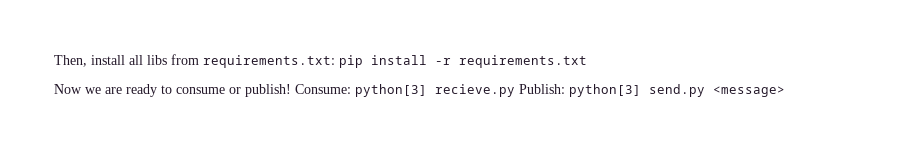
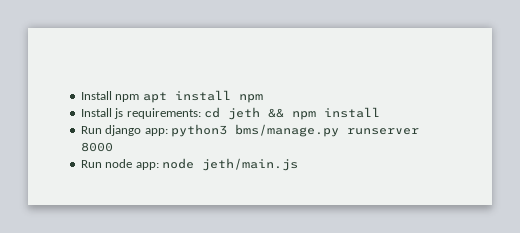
- Then, install all libs from requirements.txt: pip install -r requirements.txt
- Now we are ready to consume or publish! Consume: python[3] recieve.py Publish: python[3] send.py <message>
+ Install npm apt install npm
+ Install js requirements: cd jeth && npm install
+ Run django app: python3 bms/manage.py runserver 8000
+ Run node app: node jeth/main.js

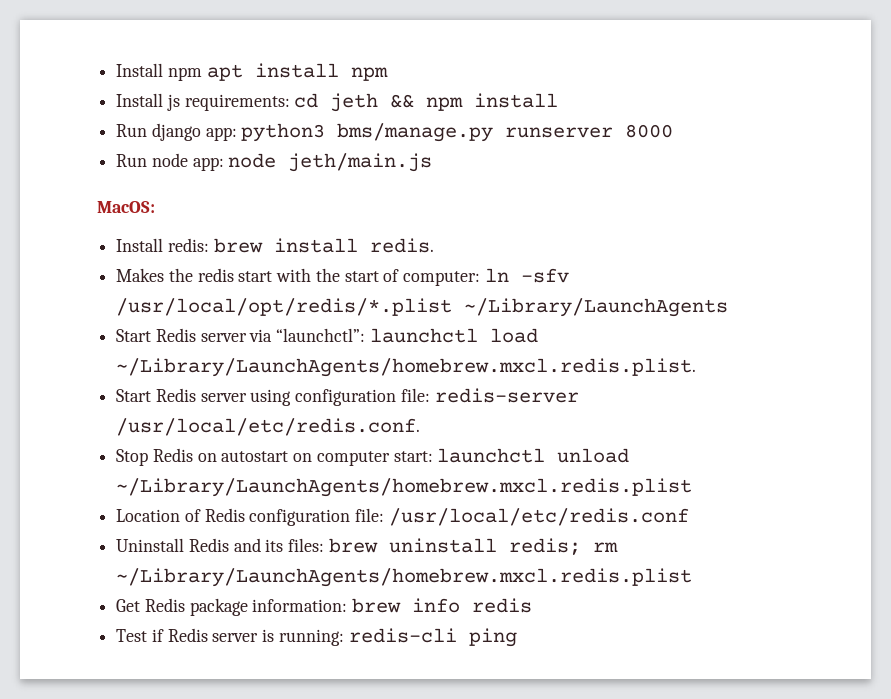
+ MacOS:
+ Install redis: brew install redis.
+ Makes the redis start with the start of computer: ln -sfv /usr/local/opt/redis/*.plist ~/Library/LaunchAgents
+ Start Redis server via “launchctl”: launchctl load ~/Library/LaunchAgents/homebrew.mxcl.redis.plist.
+ Start Redis server using configuration file: redis-server /usr/local/etc/redis.conf.
+ Stop Redis on autostart on computer start: launchctl unload ~/Library/LaunchAgents/homebrew.mxcl.redis.plist
+ Location of Redis configuration file: /usr/local/etc/redis.conf
+ Uninstall Redis and its files: brew uninstall redis; rm ~/Library/LaunchAgents/homebrew.mxcl.redis.plist
+ Get Redis package information: brew info redis
+ Test if Redis server is running: redis-cli ping

